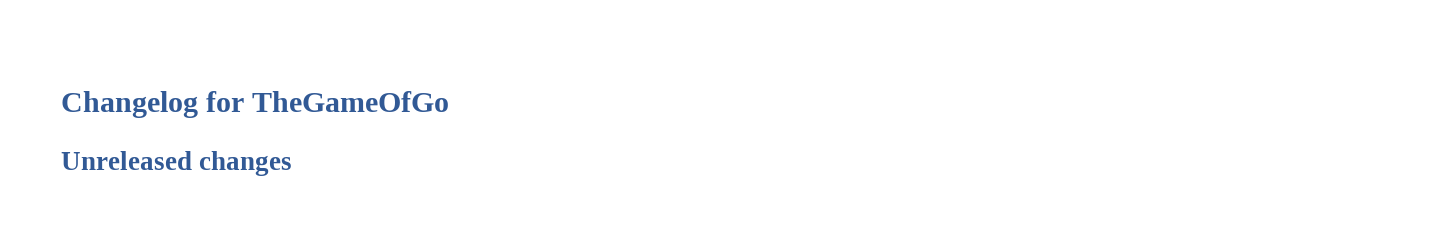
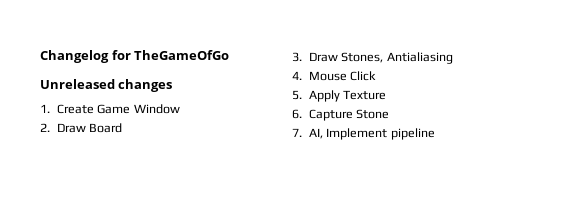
+ 1. Create Game Window
+ 2. Draw Board
+ 3. Draw Stones, Antialiasing
+ 4. Mouse Click
+ 5. Apply Texture
+ 6. Capture Stone
+ 7. AI, Implement pipeline

